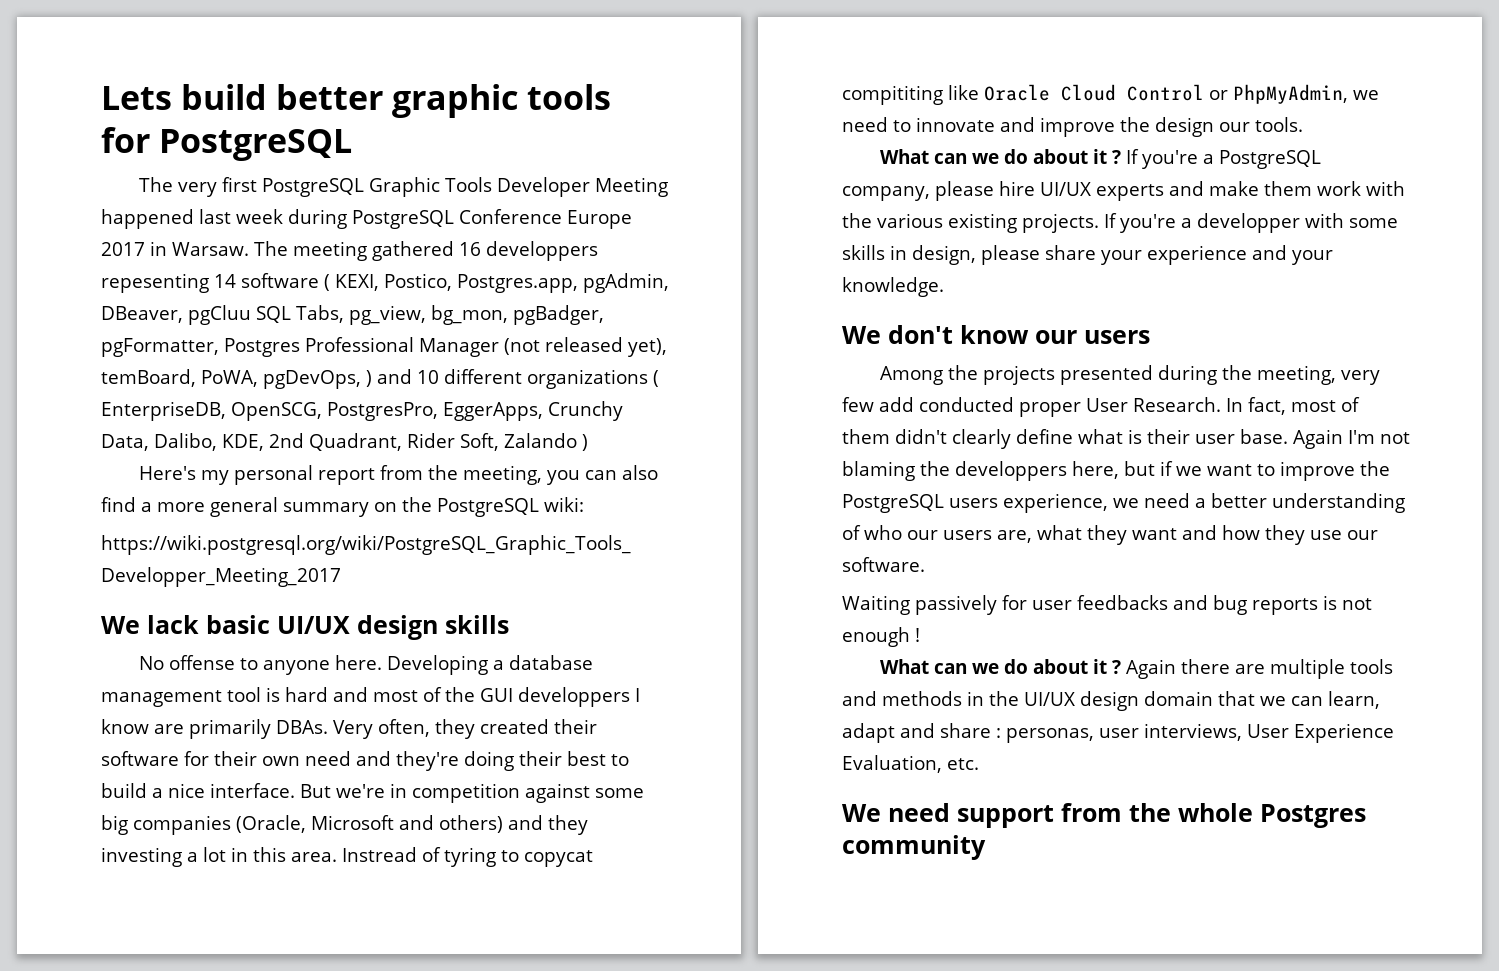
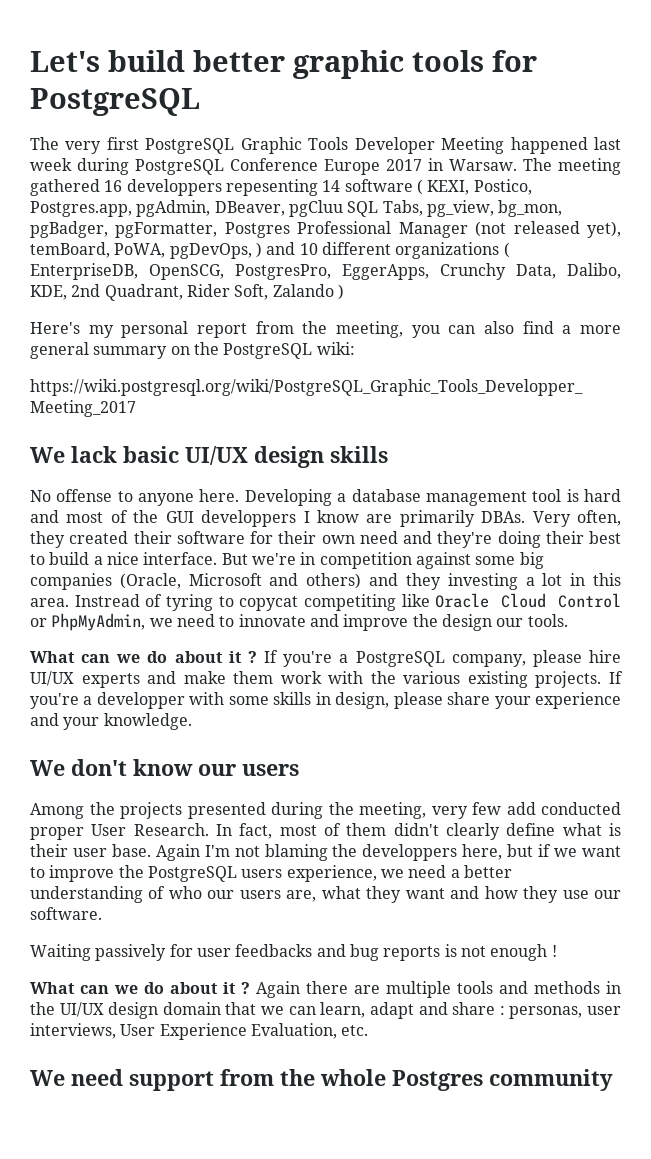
- Lets build better graphic tools for PostgreSQL
+ Let's build better graphic tools for PostgreSQL
- Instread of tyring to copycat compititing like Oracle Cloud Control or PhpMyAdmin, we need to innovate and improve the design our tools.
+ Instread of tyring to copycat competiting like Oracle Cloud Control or PhpMyAdmin, we need to innovate and improve the design our tools.

